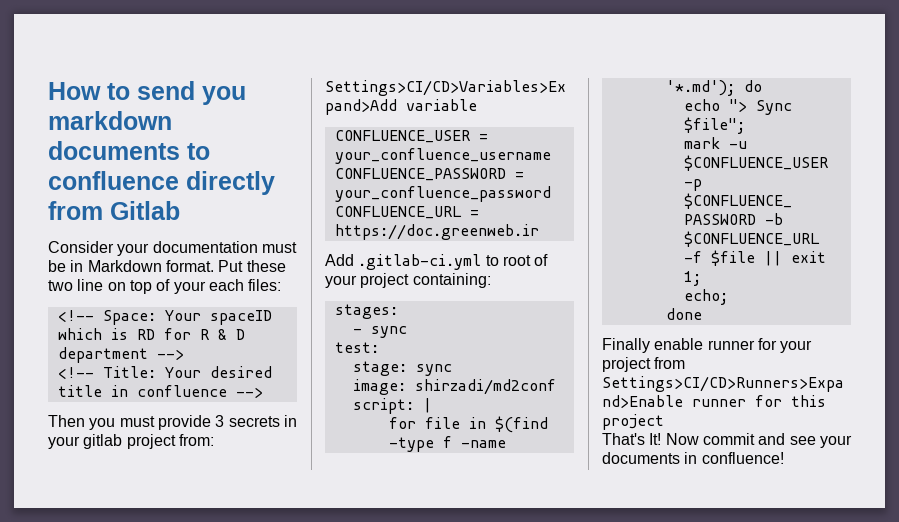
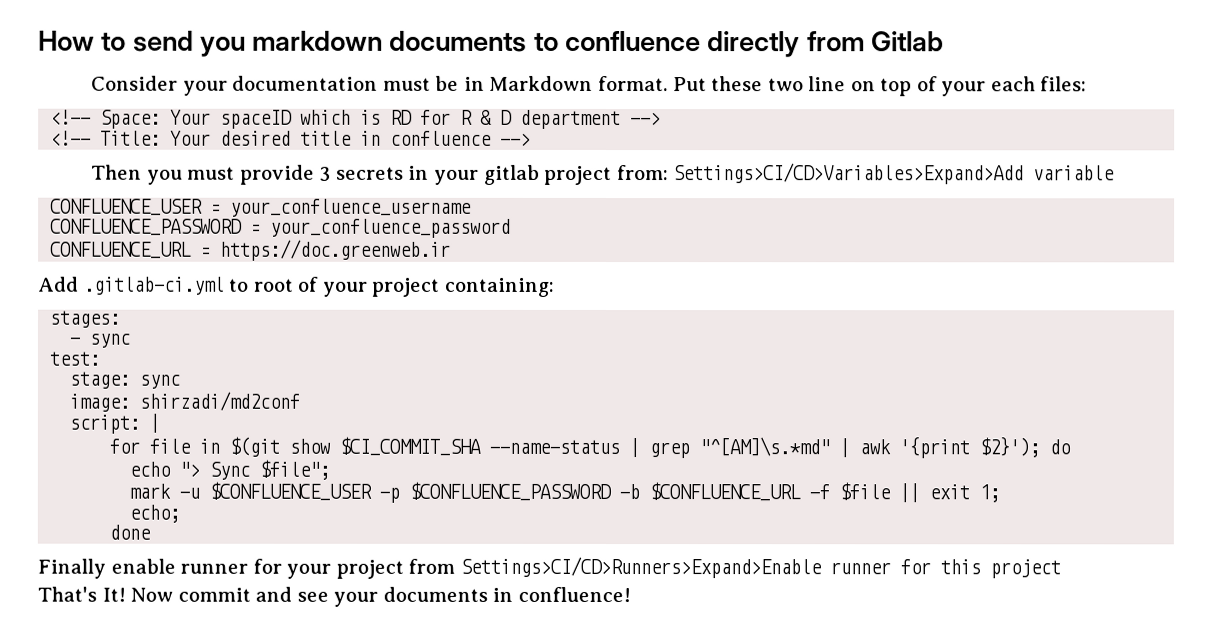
- for file in $(find -type f -name '*.md'); do
+ for file in $(git show $CI_COMMIT_SHA --name-status | grep "^[AM]\s.*md" | awk '{print $2}'); do

